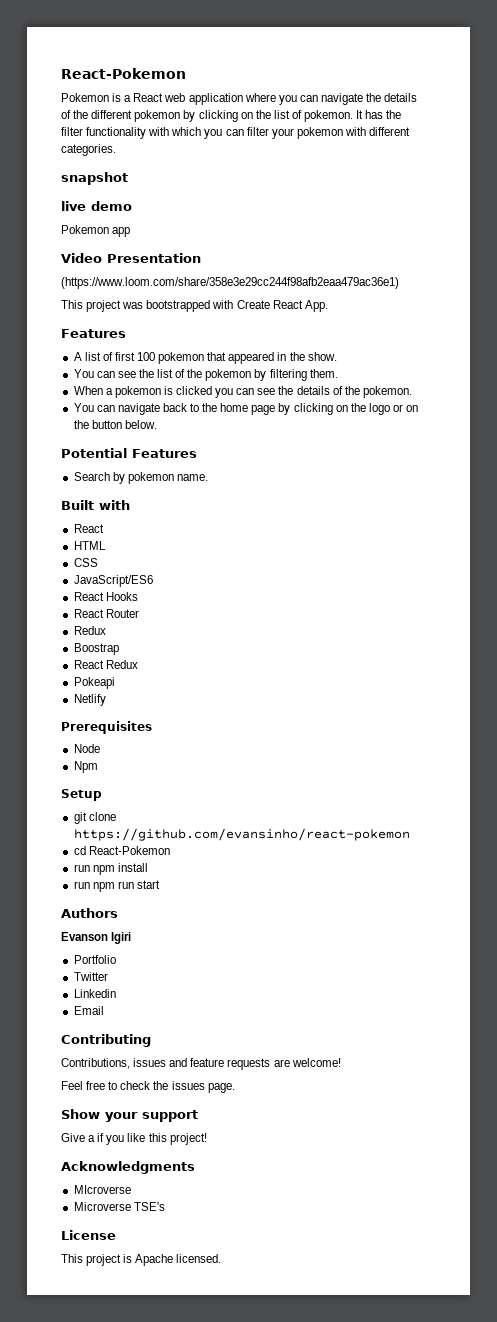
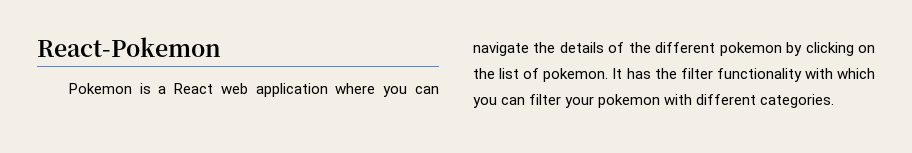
- snapshot
- live demo
- Pokemon app
- Video Presentation
- (https://www.loom.com/share/358e3e29cc244f98afb2eaa479ac36e1)
- This project was bootstrapped with Create React App.
- Features
- A list of first 100 pokemon that appeared in the show.
- You can see the list of the pokemon by filtering them.
- When a pokemon is clicked you can see the details of the pokemon.
- You can navigate back to the home page by clicking on the logo or on the button below.
- Potential Features
- Search by pokemon name.
- Built with
- React
- HTML
- CSS
- JavaScript/ES6
- React Hooks
- React Router
- Redux
- Boostrap
- React Redux
- Pokeapi
- Netlify
- Prerequisites
- Node
- Npm
- Setup
- git clone https://github.com/evansinho/react-pokemon
- cd React-Pokemon
- run npm install
- run npm run start
- Authors
- Evanson Igiri
- Portfolio
- Twitter
- Linkedin
- Email
- Contributing
- Contributions, issues and feature requests are welcome!
- Feel free to check the issues page.
- Show your support
- Give a if you like this project!
- Acknowledgments
- MIcroverse
- Microverse TSE's
- License
- This project is Apache licensed.

